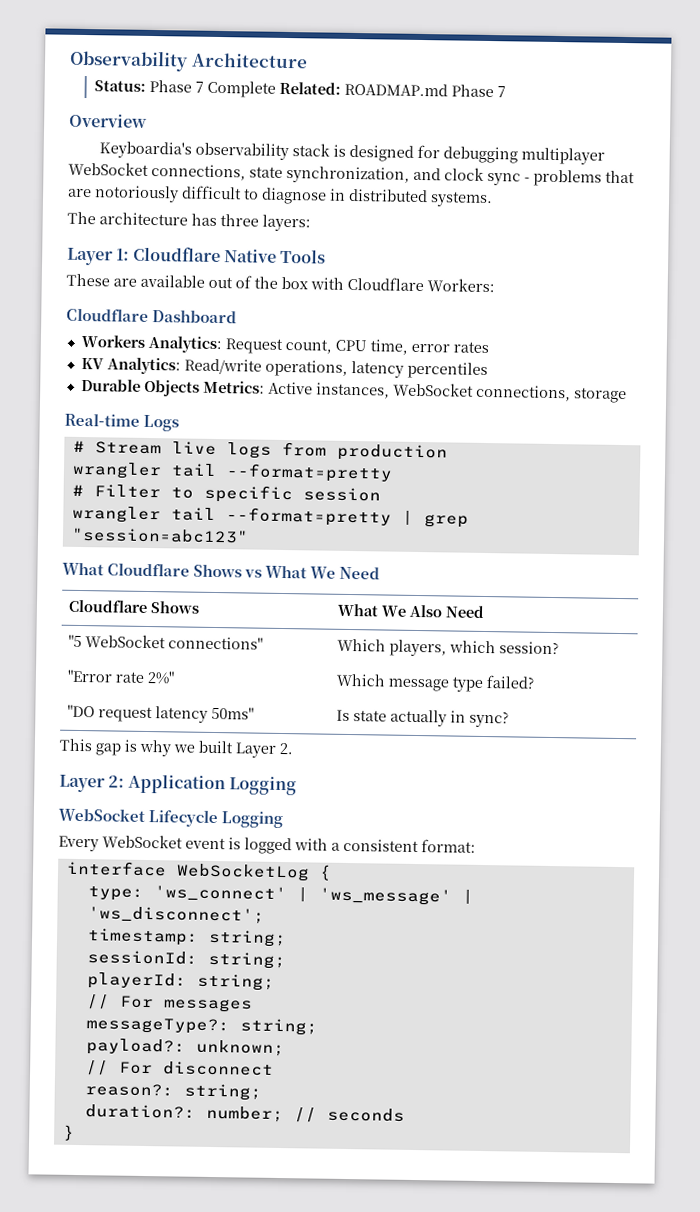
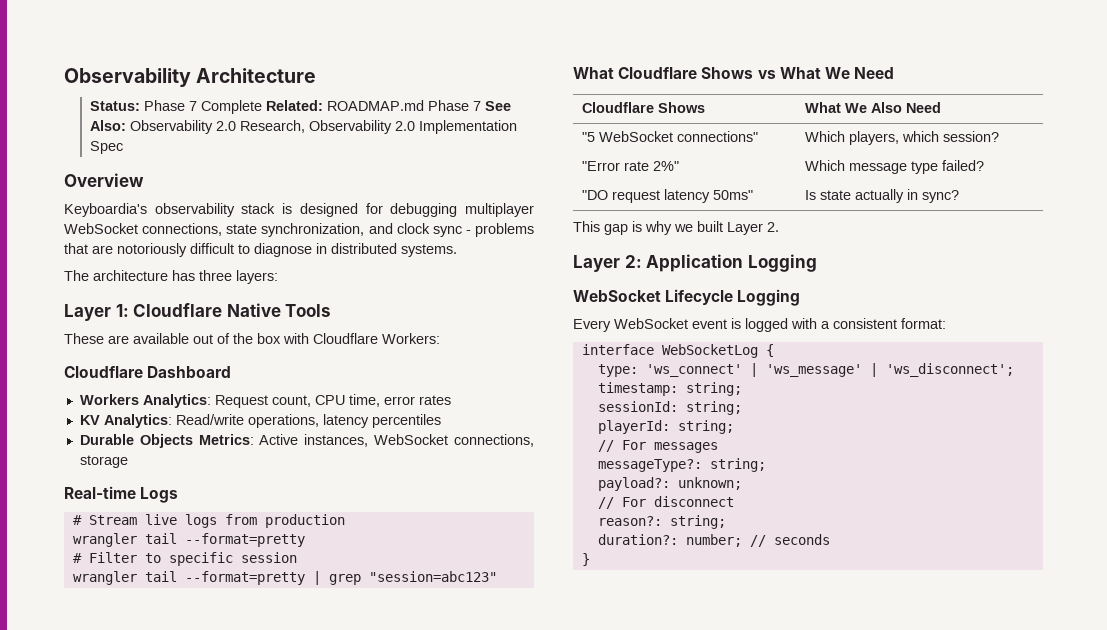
- Status: Phase 7 Complete Related: ROADMAP.md Phase 7
+ Status: Phase 7 Complete Related: ROADMAP.md Phase 7 See Also: Observability 2.0 Research, Observability 2.0 Implementation Spec

